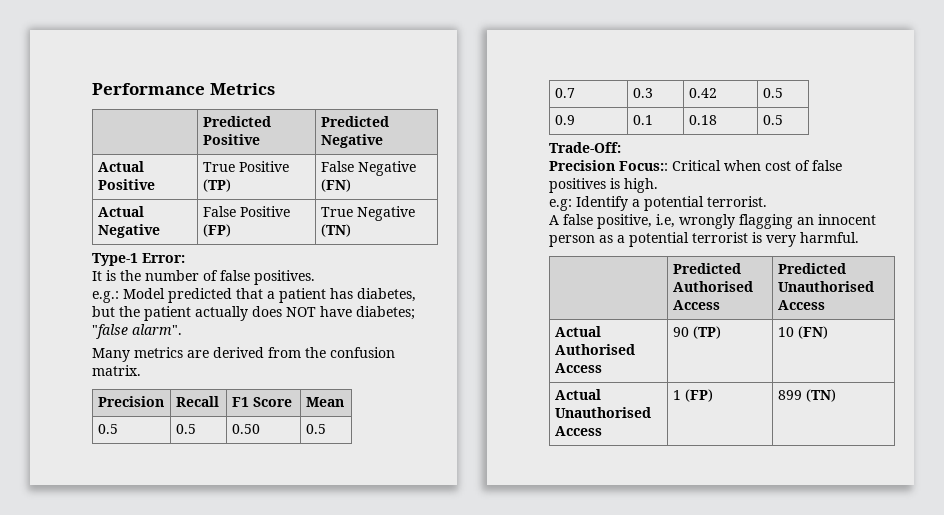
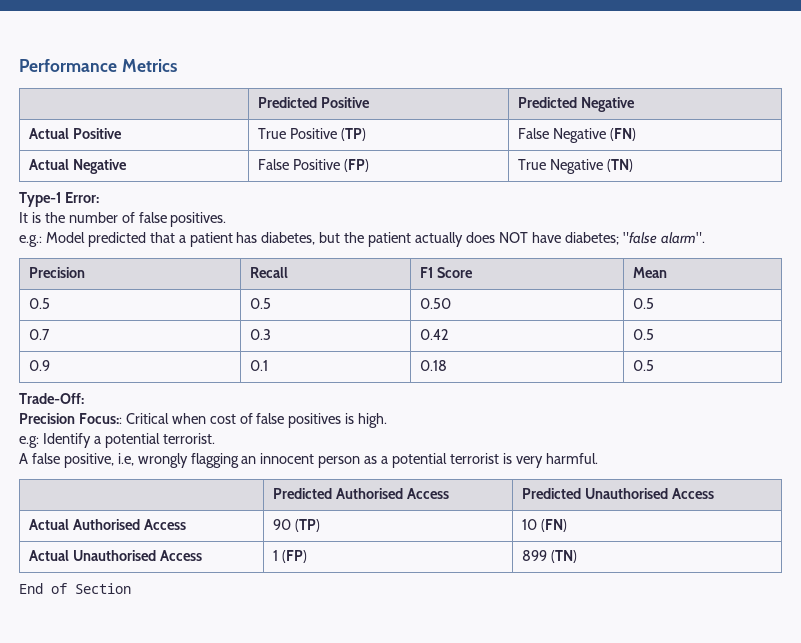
- Many metrics are derived from the confusion matrix.
+ End of Section

